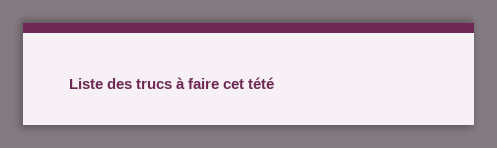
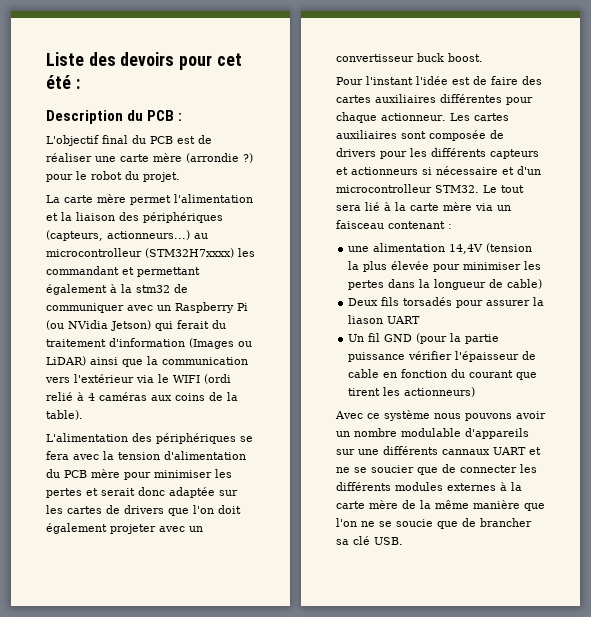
- Liste des trucs à faire cet tété
+ Liste des devoirs pour cet été :
+ Description du PCB :
+ L'objectif final du PCB est de réaliser une carte mère (arrondie ?) pour le robot du projet.
+ La carte mère permet l'alimentation et la liaison des périphériques (capteurs, actionneurs...) au microcontrolleur (STM32H7xxxx) les commandant et permettant également à la stm32 de communiquer avec un Raspberry Pi (ou NVidia Jetson) qui ferait du traitement d'information (Images ou LiDAR) ainsi que la communication vers l'extérieur via le WIFI (ordi relié à 4 caméras aux coins de la table).
+ L'alimentation des périphériques se fera avec la tension d'alimentation du PCB mère pour minimiser les pertes et serait donc adaptée sur les cartes de drivers que l'on doit également projeter avec un convertisseur buck boost.
+ Pour l'instant l'idée est de faire des cartes auxiliaires différentes pour chaque actionneur. Les cartes auxiliaires sont composée de drivers pour les différents capteurs et actionneurs si nécessaire et d'un microcontrolleur STM32. Le tout sera lié à la carte mère via un faisceau contenant :
+ une alimentation 14,4V (tension la plus élevée pour minimiser les pertes dans la longueur de cable)
+ Deux fils torsadés pour assurer la liason UART
+ Un fil GND (pour la partie puissance vérifier l'épaisseur de cable en fonction du courant que tirent les actionneurs)
+ Avec ce système nous pouvons avoir un nombre modulable d'appareils sur une différents cannaux UART et ne se soucier que de connecter les différents modules externes à la carte mère de la même manière que l'on ne se soucie que de brancher sa clé USB.

